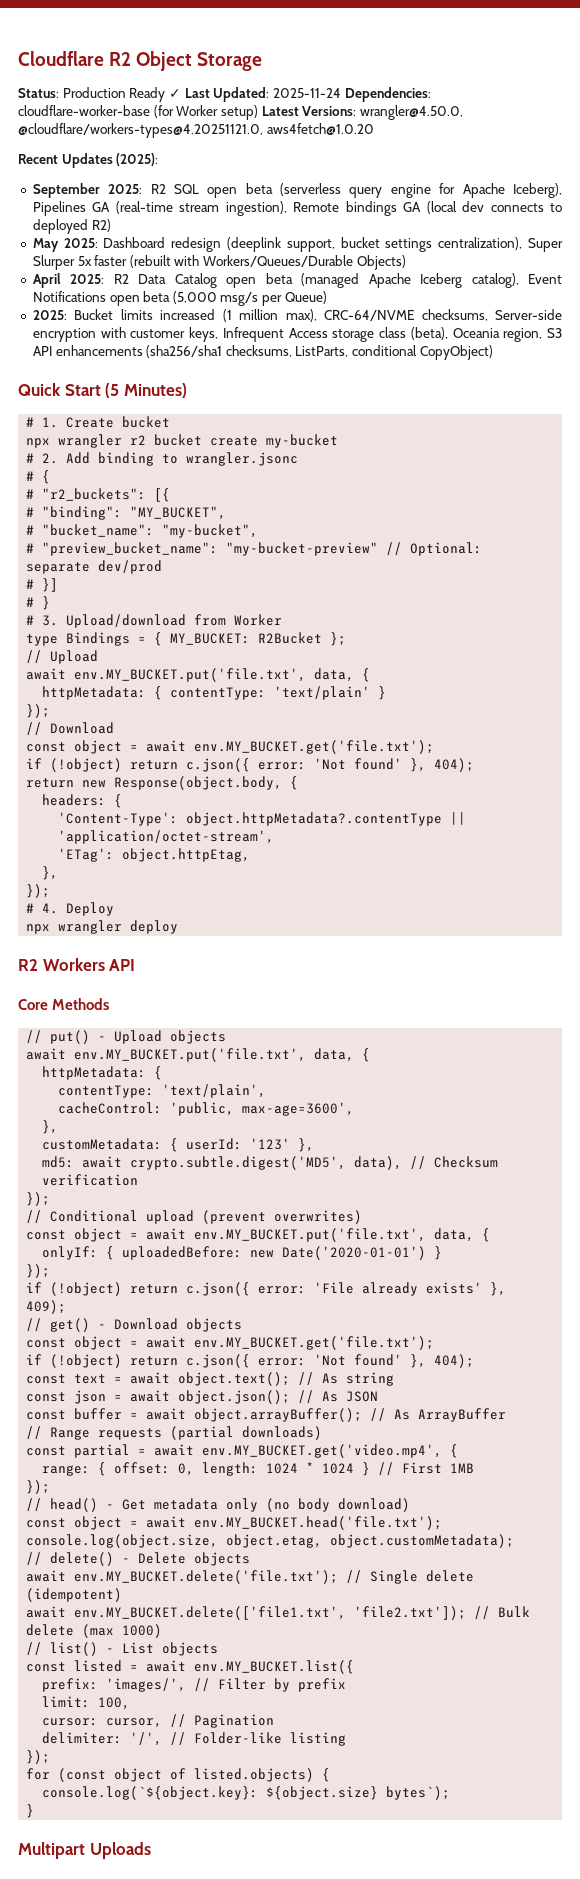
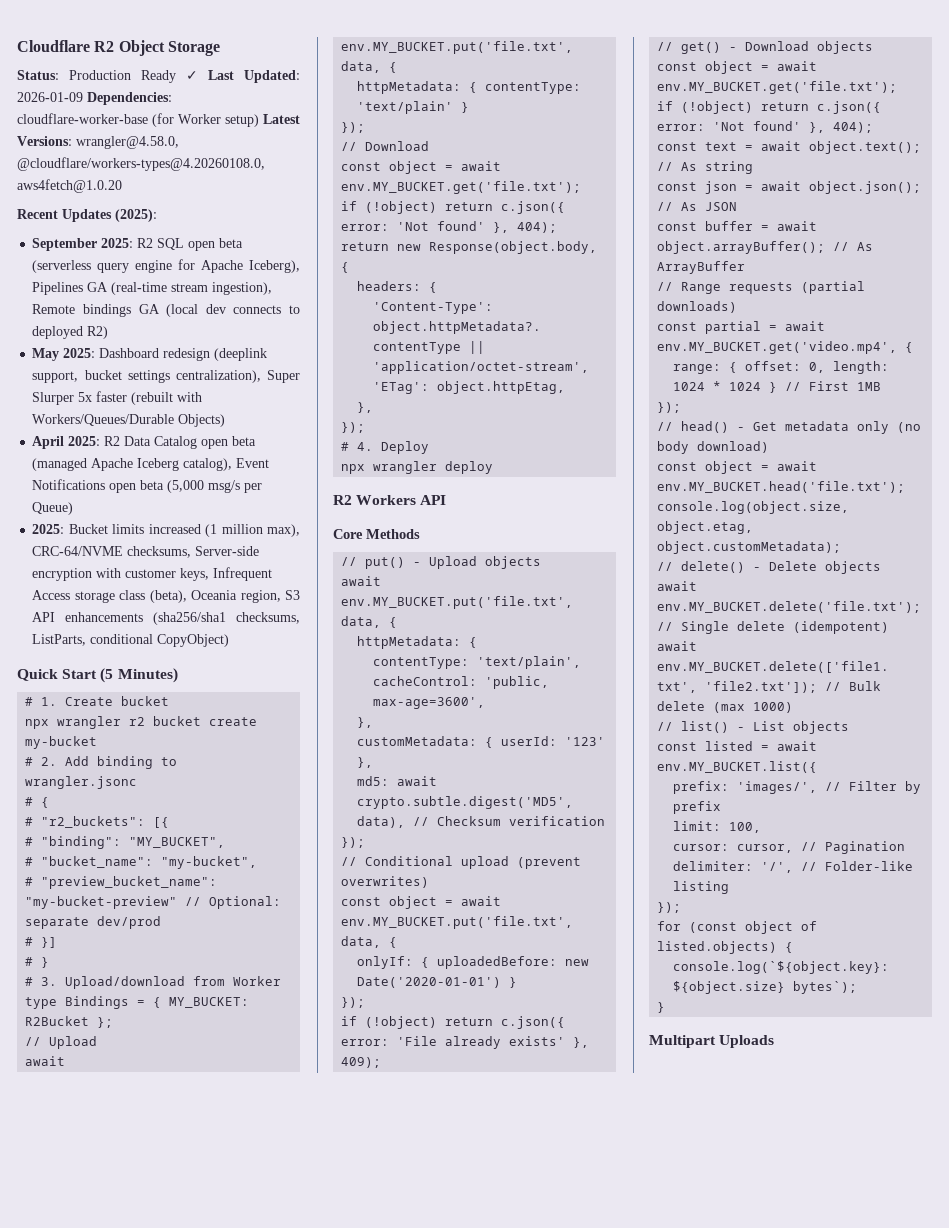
- Status: Production Ready ✓ Last Updated: 2025-11-24 Dependencies: cloudflare-worker-base (for Worker setup) Latest Versions: wrangler@4.50.0, @cloudflare/workers-types@4.20251121.0, aws4fetch@1.0.20
+ Status: Production Ready ✓ Last Updated: 2026-01-09 Dependencies: cloudflare-worker-base (for Worker setup) Latest Versions: wrangler@4.58.0, @cloudflare/workers-types@4.20260108.0, aws4fetch@1.0.20

